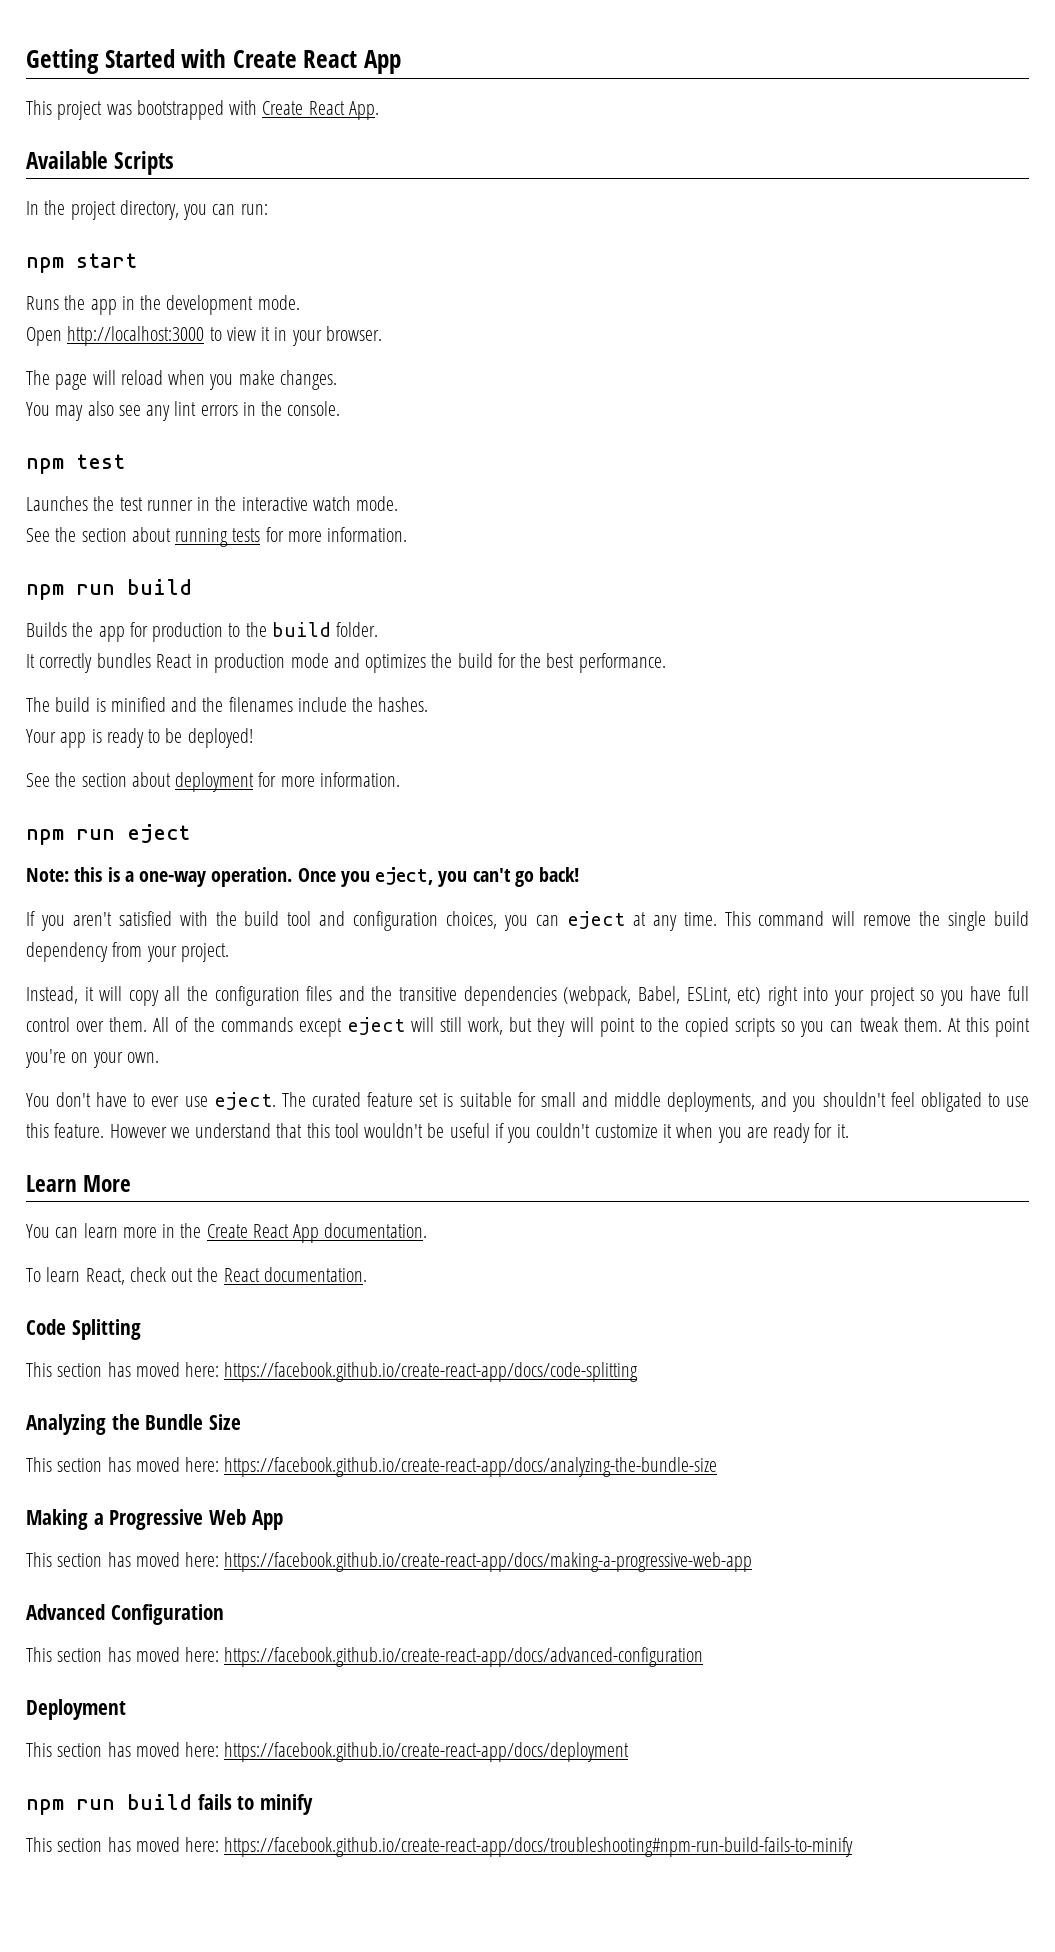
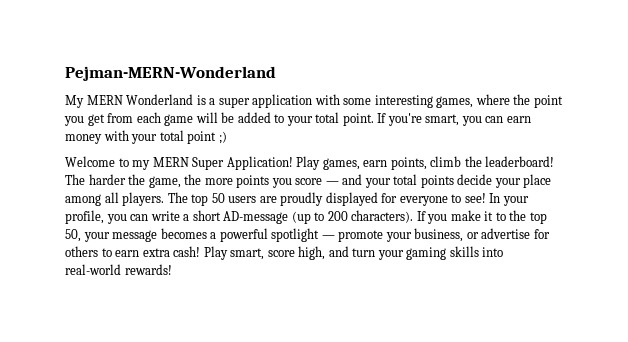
- Getting Started with Create React App
- This project was bootstrapped with Create React App.
- Available Scripts
- In the project directory, you can run:
- npm start
- Runs the app in the development mode.
- Open http://localhost:3000 to view it in your browser.
- The page will reload when you make changes.
- You may also see any lint errors in the console.
- npm test
- Launches the test runner in the interactive watch mode.
- See the section about running tests for more information.
- npm run build
- Builds the app for production to the build folder.
- It correctly bundles React in production mode and optimizes the build for the best performance.
- The build is minified and the filenames include the hashes.
- Your app is ready to be deployed!
- See the section about deployment for more information.
- npm run eject
- Note: this is a one-way operation. Once you eject, you can't go back!
- If you aren't satisfied with the build tool and configuration choices, you can eject at any time. This command will remove the single build dependency from your project.
- Instead, it will copy all the configuration files and the transitive dependencies (webpack, Babel, ESLint, etc) right into your project so you have full control over them. All of the commands except eject will still work, but they will point to the copied scripts so you can tweak them. At this point you're on your own.
- You don't have to ever use eject. The curated feature set is suitable for small and middle deployments, and you shouldn't feel obligated to use this feature. However we understand that this tool wouldn't be useful if you couldn't customize it when you are ready for it.
- Learn More
- You can learn more in the Create React App documentation.
- To learn React, check out the React documentation.
- Code Splitting
- This section has moved here: https://facebook.github.io/create-react-app/docs/code-splitting
- Analyzing the Bundle Size
- This section has moved here: https://facebook.github.io/create-react-app/docs/analyzing-the-bundle-size
- Making a Progressive Web App
- This section has moved here: https://facebook.github.io/create-react-app/docs/making-a-progressive-web-app
- Advanced Configuration
- This section has moved here: https://facebook.github.io/create-react-app/docs/advanced-configuration
- Deployment
- This section has moved here: https://facebook.github.io/create-react-app/docs/deployment
- npm run build fails to minify
- This section has moved here: https://facebook.github.io/create-react-app/docs/troubleshooting#npm-run-build-fails-to-minify
+ Pejman-MERN-Wonderland
+ My MERN Wonderland is a super application with some interesting games, where the point you get from each game will be added to your total point. If you're smart, you can earn money with your total point ;)
+ Welcome to my MERN Super Application! Play games, earn points, climb the leaderboard! The harder the game, the more points you score — and your total points decide your place among all players. The top 50 users are proudly displayed for everyone to see! In your profile, you can write a short AD-message (up to 200 characters). If you make it to the top 50, your message becomes a powerful spotlight — promote your business, or advertise for others to earn extra cash! Play smart, score high, and turn your gaming skills into real-world rewards!

